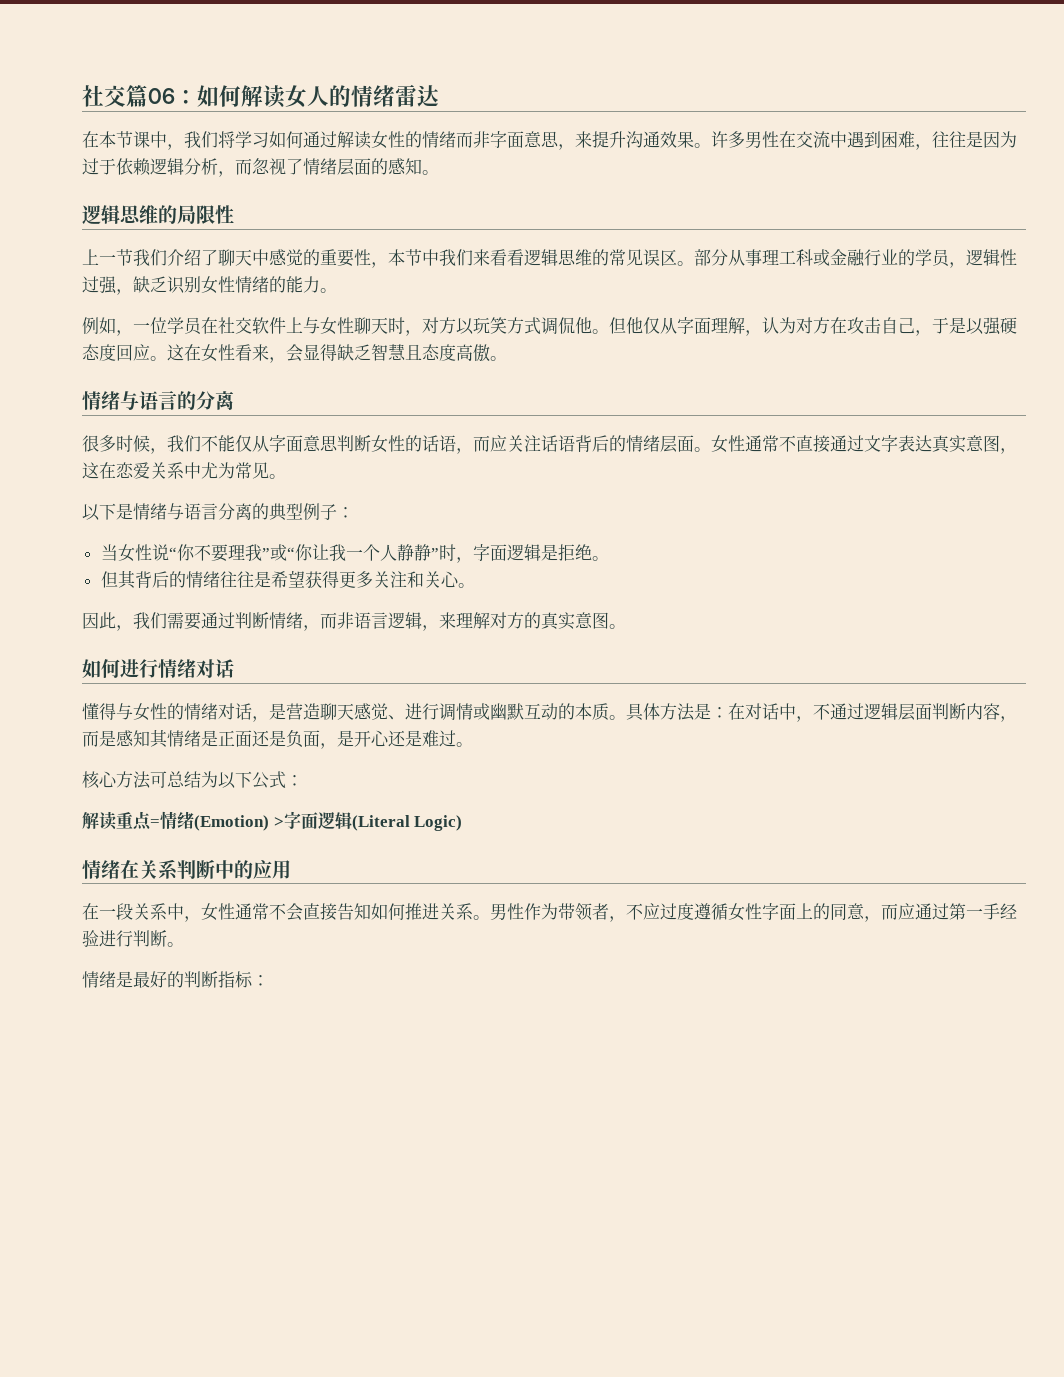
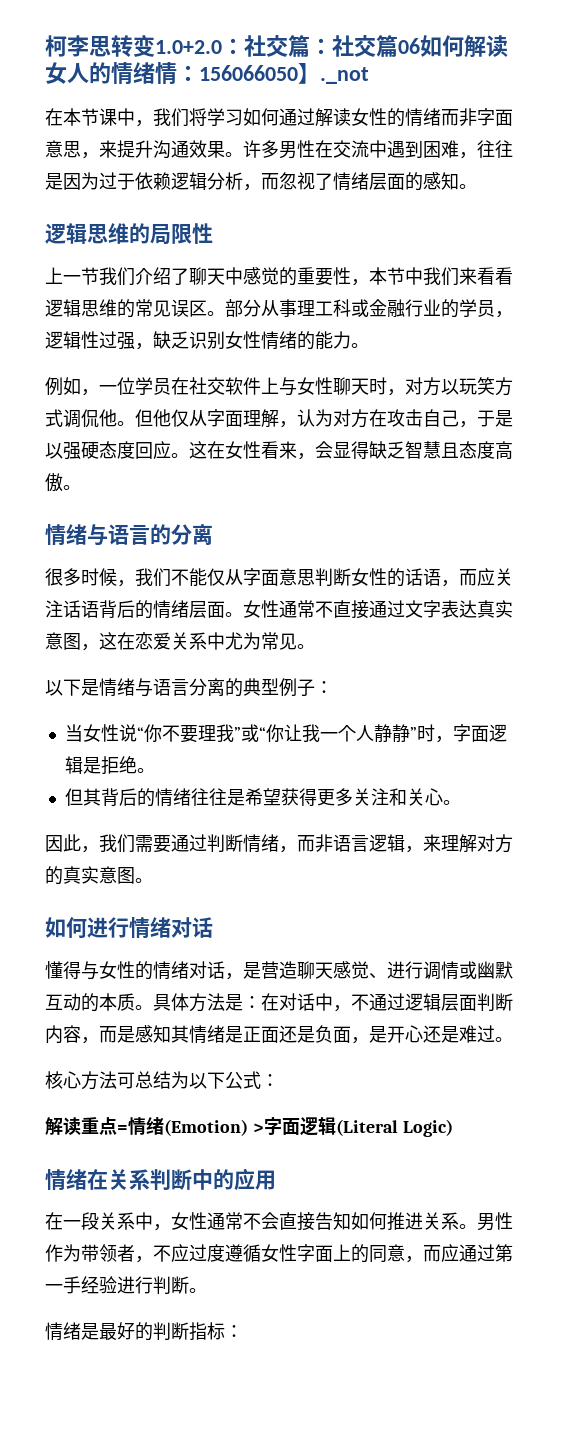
- 社交篇06：如何解读女人的情绪雷达
+ 柯李思转变1.0+2.0：社交篇：社交篇06如何解读女人的情绪情：156066050】._not

